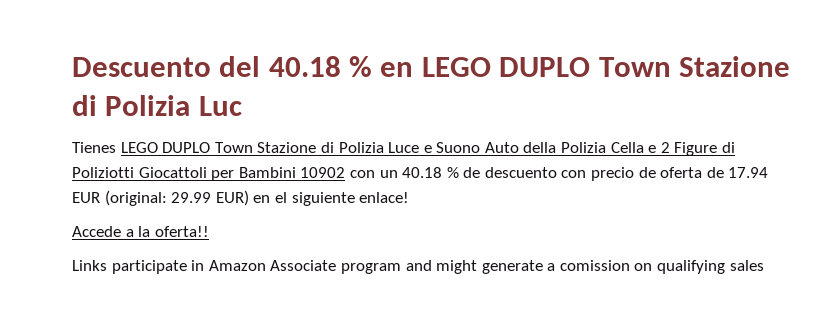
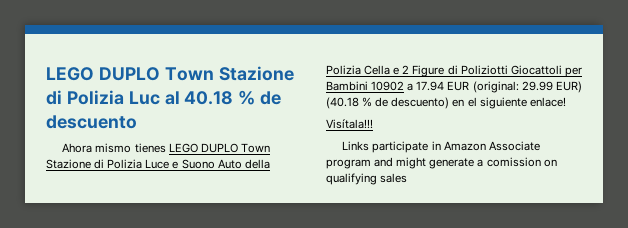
- Descuento del 40.18 % en LEGO DUPLO Town Stazione di Polizia Luc
- Tienes LEGO DUPLO Town Stazione di Polizia Luce e Suono Auto della Polizia Cella e 2 Figure di Poliziotti Giocattoli per Bambini 10902 con un 40.18 % de descuento con precio de oferta de 17.94 EUR (original: 29.99 EUR) en el siguiente enlace!
+ LEGO DUPLO Town Stazione di Polizia Luc al 40.18 % de descuento
+ Ahora mismo tienes LEGO DUPLO Town Stazione di Polizia Luce e Suono Auto della Polizia Cella e 2 Figure di Poliziotti Giocattoli per Bambini 10902 a 17.94 EUR (original: 29.99 EUR) (40.18 % de descuento) en el siguiente enlace!
- Accede a la oferta!!
+ Visítala!!!

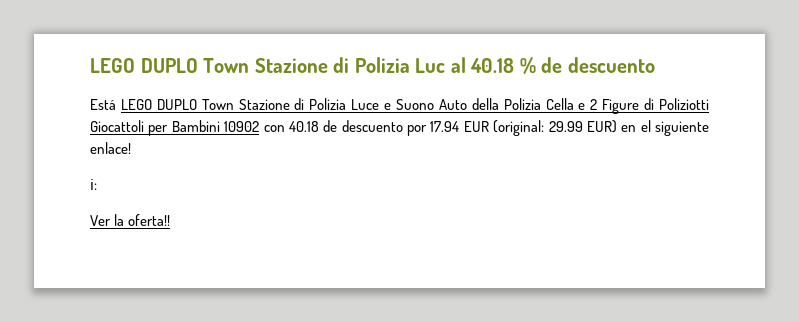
- Ahora mismo tienes LEGO DUPLO Town Stazione di Polizia Luce e Suono Auto della Polizia Cella e 2 Figure di Poliziotti Giocattoli per Bambini 10902 a 17.94 EUR (original: 29.99 EUR) (40.18 % de descuento) en el siguiente enlace!
+ Está LEGO DUPLO Town Stazione di Polizia Luce e Suono Auto della Polizia Cella e 2 Figure di Poliziotti Giocattoli per Bambini 10902 con 40.18 de descuento por 17.94 EUR (original: 29.99 EUR) en el siguiente enlace!
- Visítala!!!
- Links participate in Amazon Associate program and might generate a comission on qualifying sales
+ ℹ:
+ Ver la oferta!!

